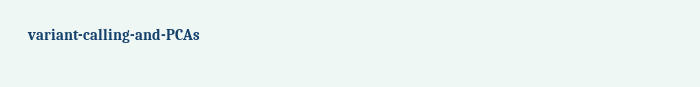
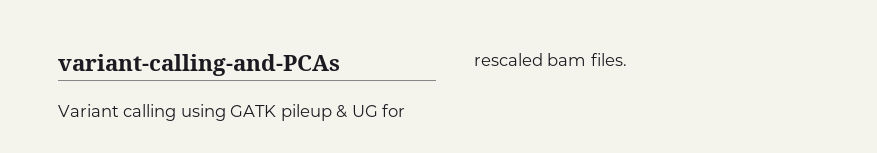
+ Variant calling using GATK pileup & UG for rescaled bam files.

